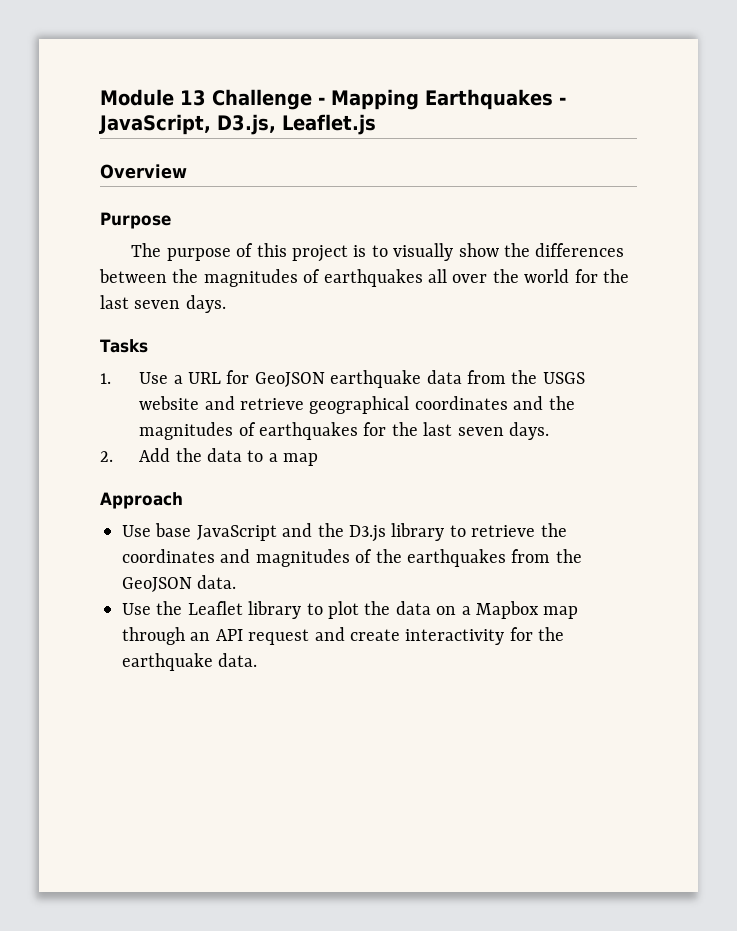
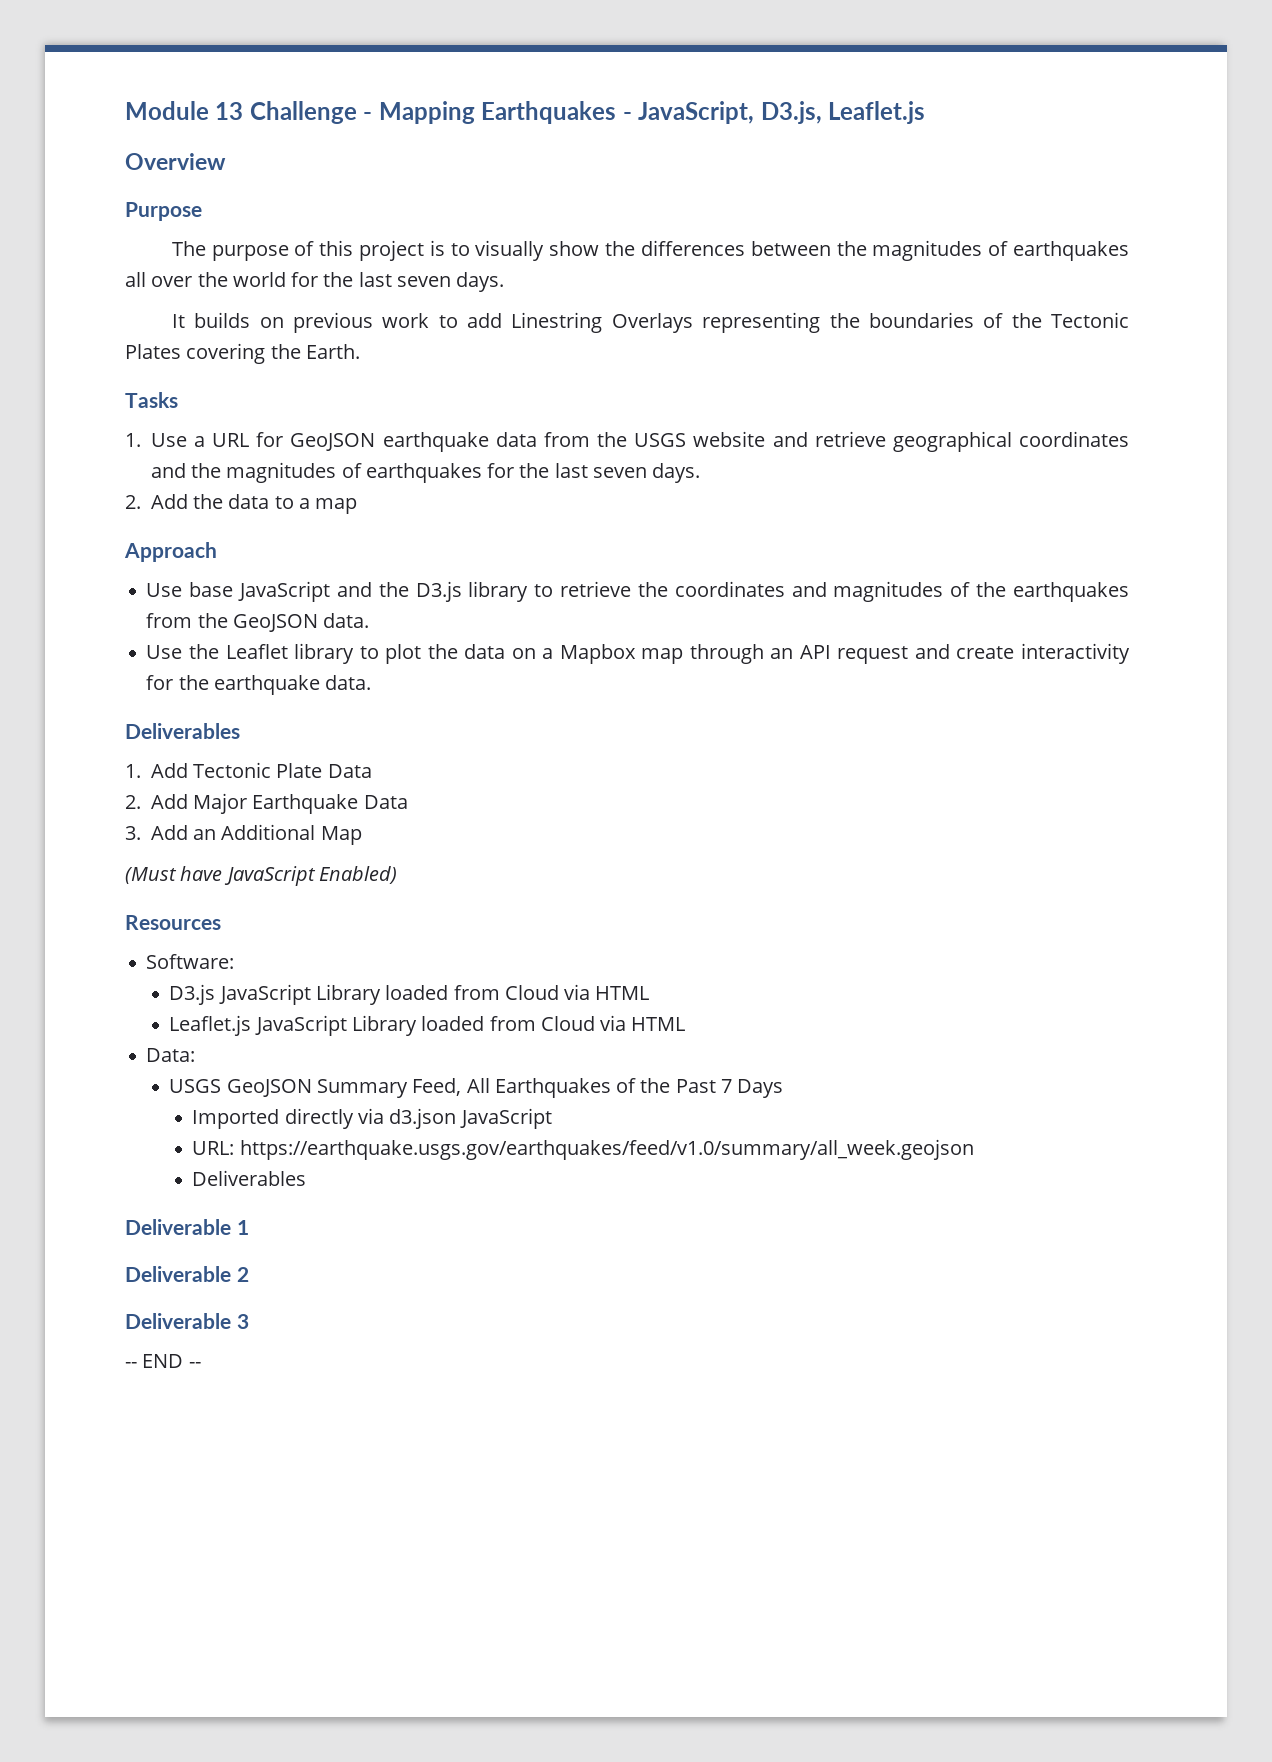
+ It builds on previous work to add Linestring Overlays representing the boundaries of the Tectonic Plates covering the Earth.
  Use the Leaflet library to plot the data on a Mapbox map through an API request and create interactivity for the earthquake data.
+ Deliverables
+ 1. Add Tectonic Plate Data
+ 2. Add Major Earthquake Data
+ 3. Add an Additional Map
+ (Must have JavaScript Enabled)
+ Resources
+ Software:
+ D3.js JavaScript Library loaded from Cloud via HTML
+ Leaflet.js JavaScript Library loaded from Cloud via HTML
+ Data:
+ USGS GeoJSON Summary Feed, All Earthquakes of the Past 7 Days
+ Imported directly via d3.json JavaScript
+ URL: https://earthquake.usgs.gov/earthquakes/feed/v1.0/summary/all_week.geojson
+ Deliverables
+ Deliverable 1
+ Deliverable 2
+ Deliverable 3
+ -- END --

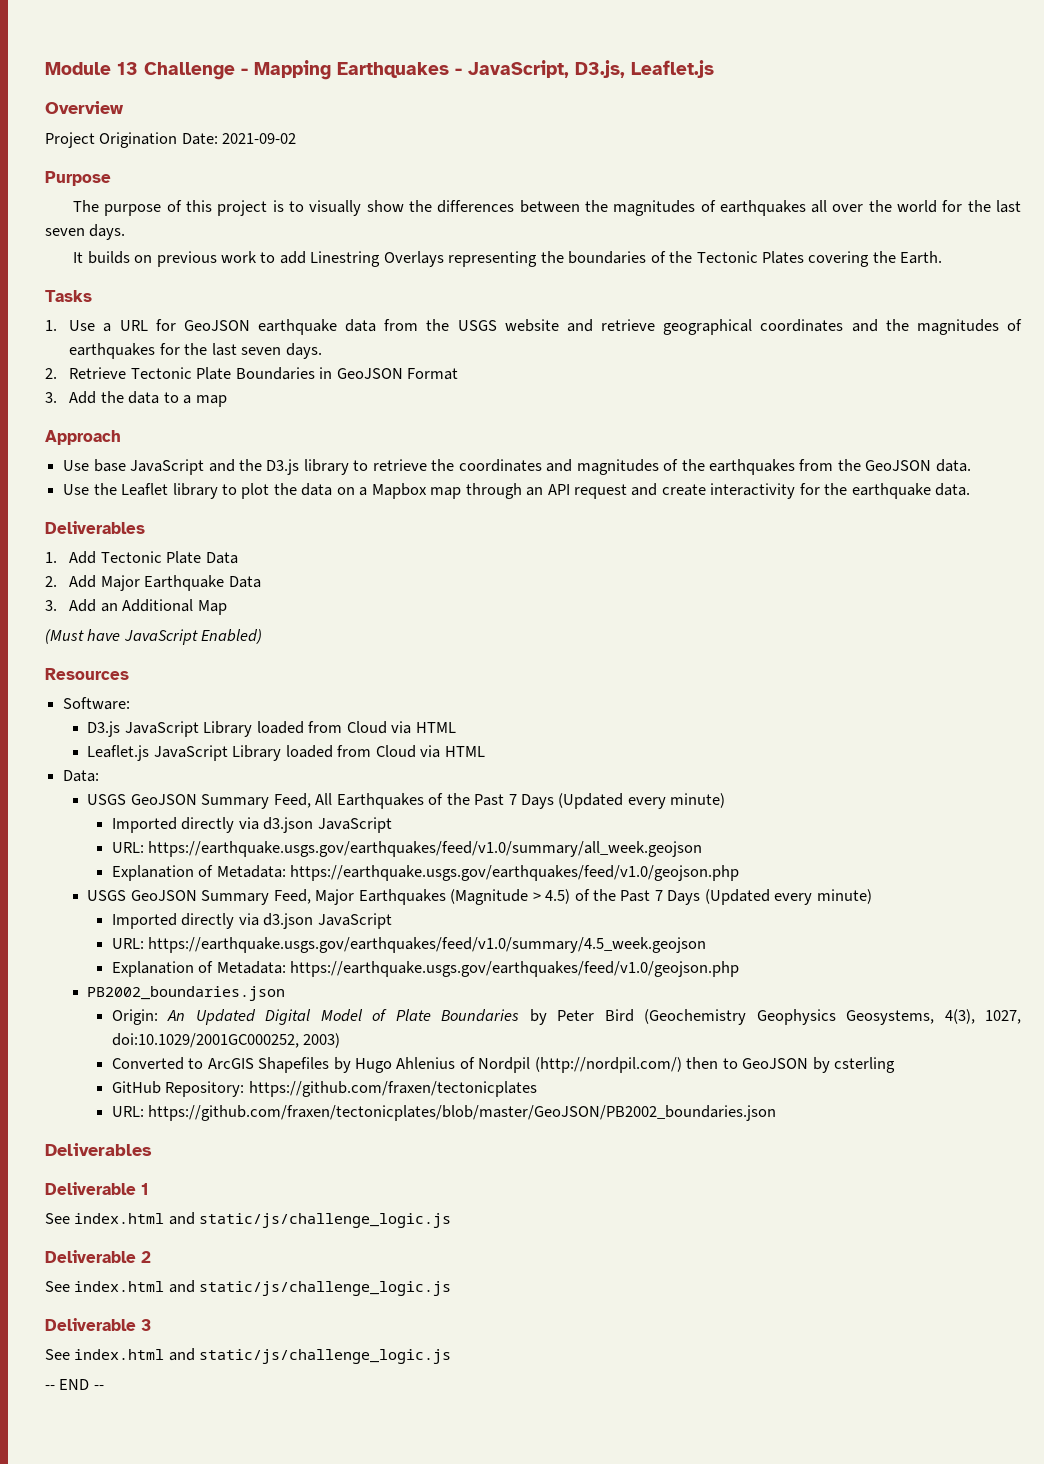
+ Project Origination Date: 2021-09-02
- 2. Add the data to a map
+ 2. Retrieve Tectonic Plate Boundaries in GeoJSON Format
+ 3. Add the data to a map
- USGS GeoJSON Summary Feed, All Earthquakes of the Past 7 Days
+ USGS GeoJSON Summary Feed, All Earthquakes of the Past 7 Days (Updated every minute)
  URL: https://earthquake.usgs.gov/earthquakes/feed/v1.0/summary/all_week.geojson
+ Explanation of Metadata: https://earthquake.usgs.gov/earthquakes/feed/v1.0/geojson.php
+ USGS GeoJSON Summary Feed, Major Earthquakes (Magnitude > 4.5) of the Past 7 Days (Updated every minute)
+ Imported directly via d3.json JavaScript
+ URL: https://earthquake.usgs.gov/earthquakes/feed/v1.0/summary/4.5_week.geojson
+ Explanation of Metadata: https://earthquake.usgs.gov/earthquakes/feed/v1.0/geojson.php
+ PB2002_boundaries.json
+ Origin: An Updated Digital Model of Plate Boundaries by Peter Bird (Geochemistry Geophysics Geosystems, 4(3), 1027, doi:10.1029/2001GC000252, 2003)
+ Converted to ArcGIS Shapefiles by Hugo Ahlenius of Nordpil (http://nordpil.com/) then to GeoJSON by csterling
+ GitHub Repository: https://github.com/fraxen/tectonicplates
+ URL: https://github.com/fraxen/tectonicplates/blob/master/GeoJSON/PB2002_boundaries.json
  Deliverables
  Deliverable 1
+ See index.html and static/js/challenge_logic.js
  Deliverable 2
+ See index.html and static/js/challenge_logic.js
  Deliverable 3
+ See index.html and static/js/challenge_logic.js

